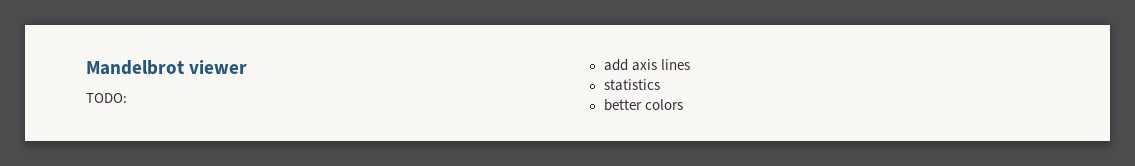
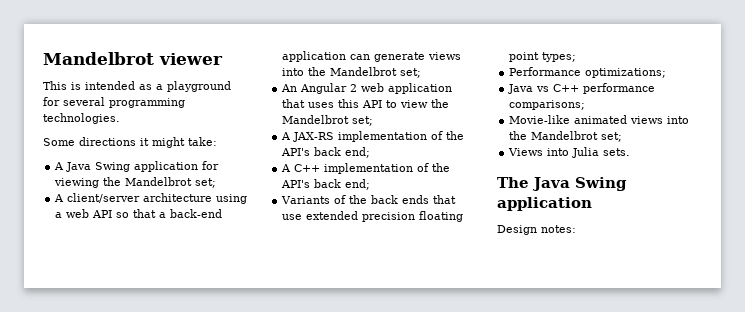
- TODO:
- add axis lines
- statistics
- better colors
+ This is intended as a playground for several programming technologies.
+ Some directions it might take:
+ A Java Swing application for viewing the Mandelbrot set;
+ A client/server architecture using a web API so that a back-end application can generate views into the Mandelbrot set;
+ An Angular 2 web application that uses this API to view the Mandelbrot set;
+ A JAX-RS implementation of the API's back end;
+ A C++ implementation of the API's back end;
+ Variants of the back ends that use extended precision floating point types;
+ Performance optimizations;
+ Java vs C++ performance comparisons;
+ Movie-like animated views into the Mandelbrot set;
+ Views into Julia sets.
+ The Java Swing application
+ Design notes:

